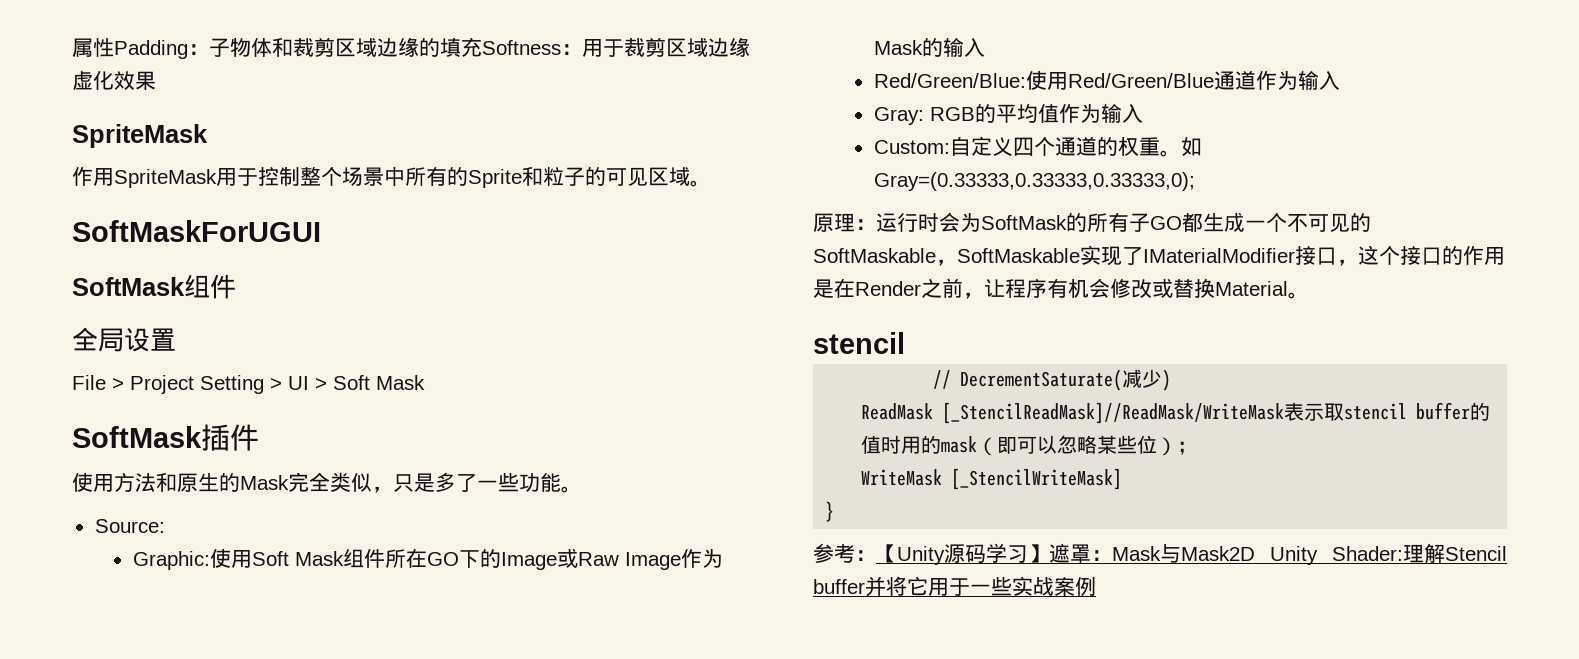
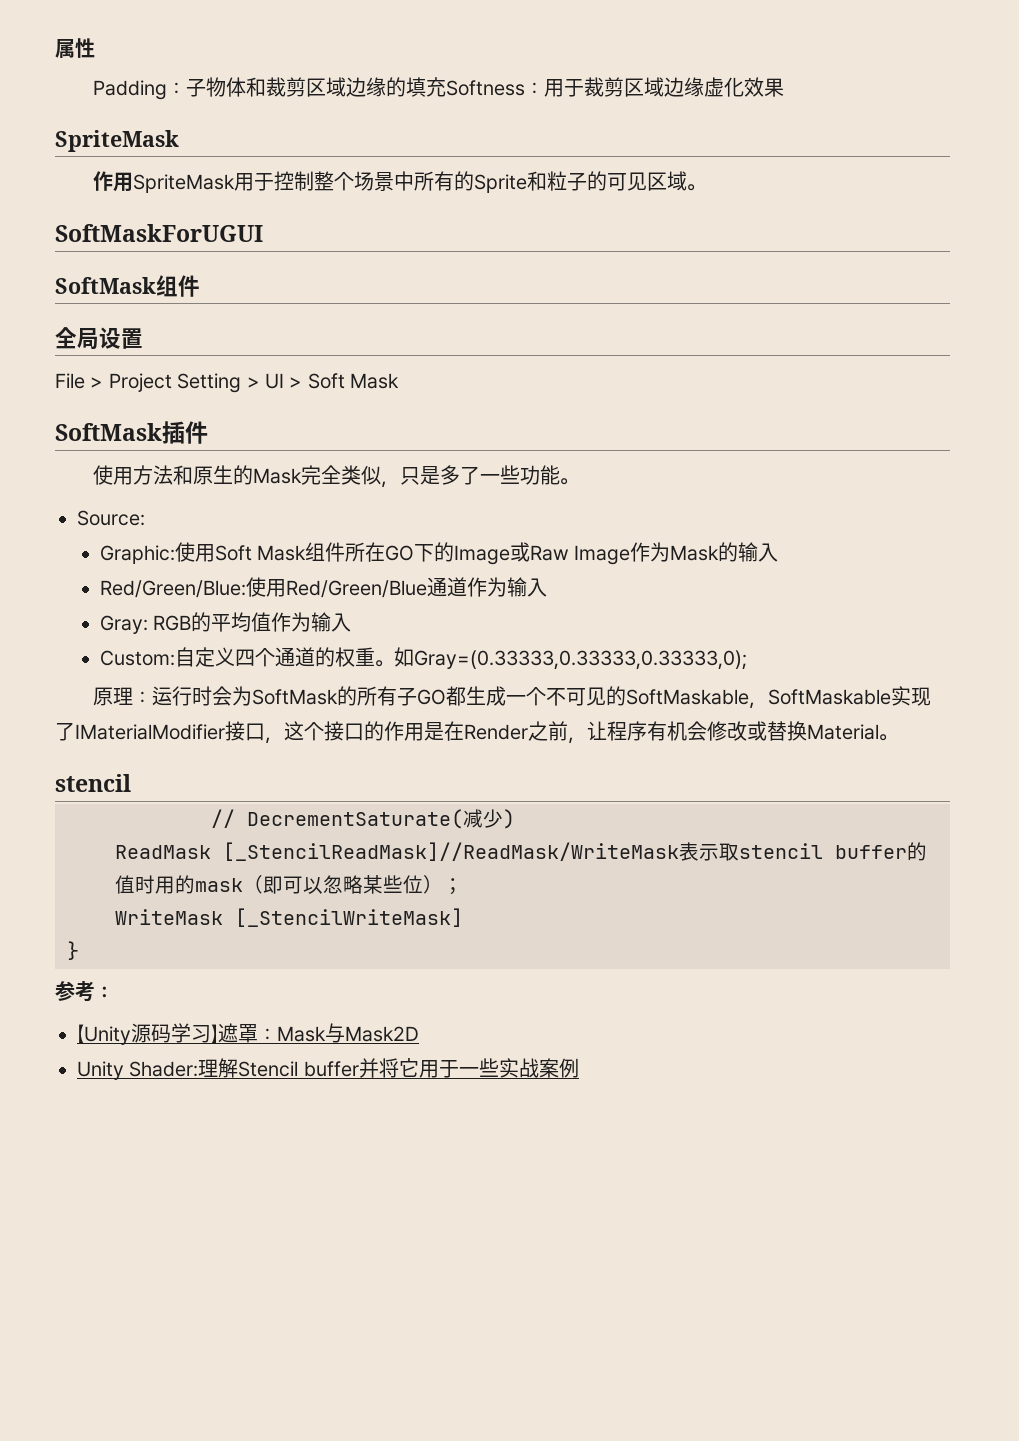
- 属性Padding：子物体和裁剪区域边缘的填充Softness：用于裁剪区域边缘虚化效果
+ 属性
+ Padding：子物体和裁剪区域边缘的填充Softness：用于裁剪区域边缘虚化效果
- 参考：【Unity源码学习】遮罩：Mask与Mask2D Unity Shader:理解Stencil buffer并将它用于一些实战案例
+ 参考：
+ 【Unity源码学习】遮罩：Mask与Mask2D
+ Unity Shader:理解Stencil buffer并将它用于一些实战案例

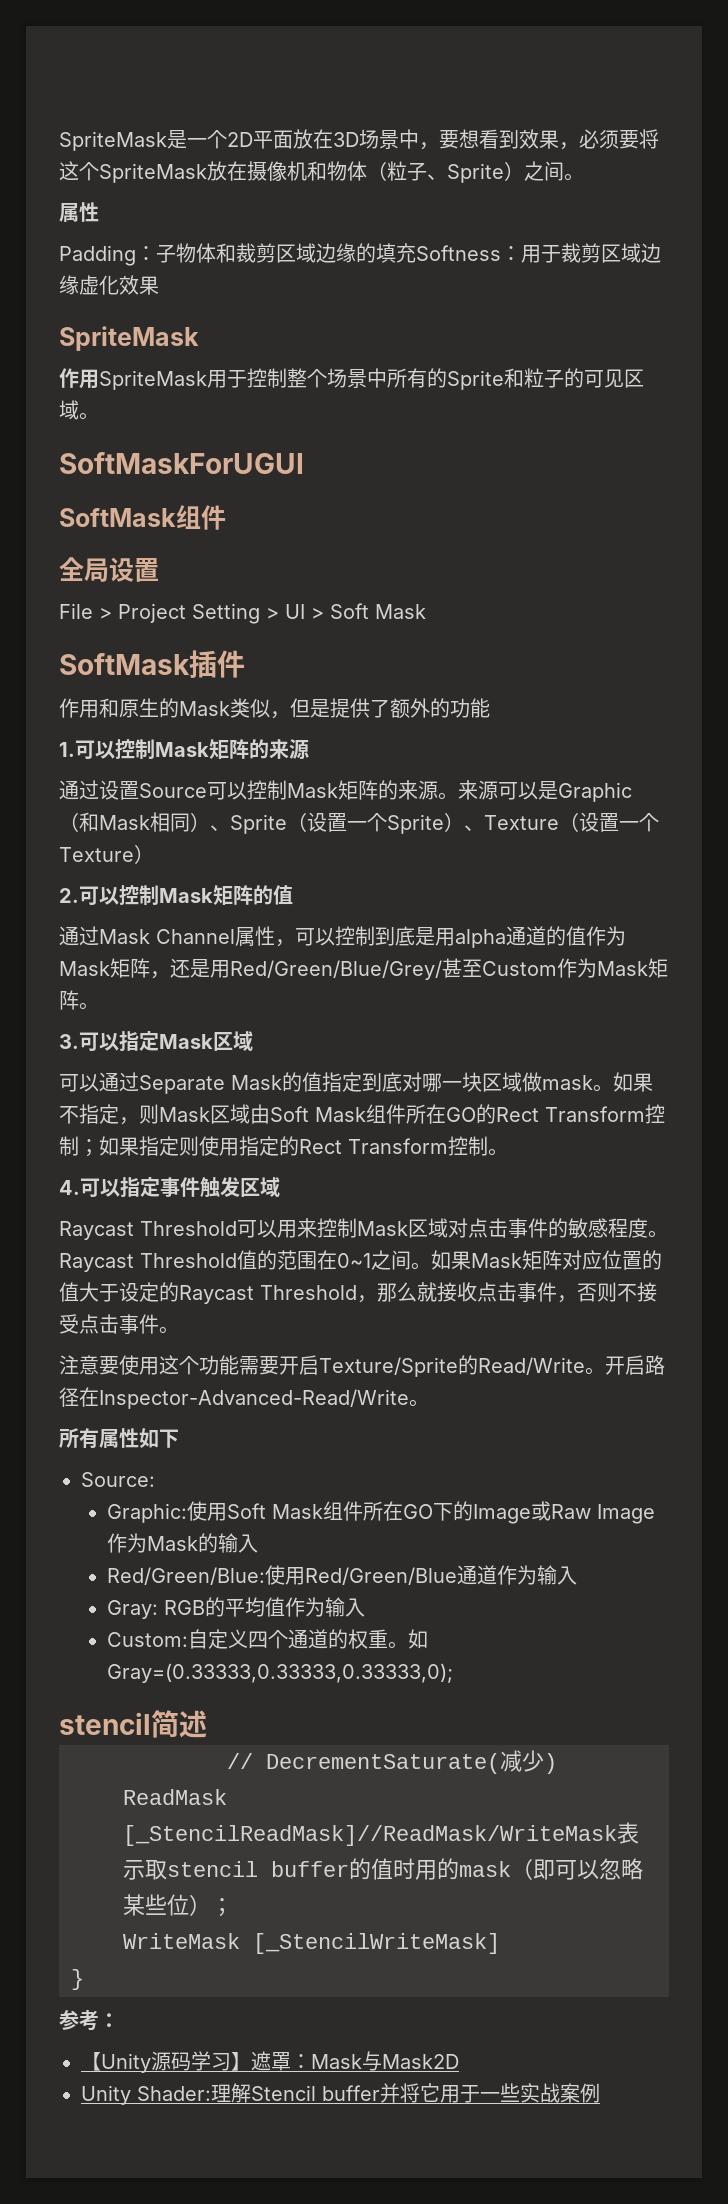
+ SpriteMask是一个2D平面放在3D场景中，要想看到效果，必须要将这个SpriteMask放在摄像机和物体（粒子、Sprite）之间。
- 使用方法和原生的Mask完全类似，只是多了一些功能。
+ 作用和原生的Mask类似，但是提供了额外的功能
+ 1.可以控制Mask矩阵的来源
+ 通过设置Source可以控制Mask矩阵的来源。来源可以是Graphic（和Mask相同）、Sprite（设置一个Sprite）、Texture（设置一个Texture）
+ 2.可以控制Mask矩阵的值
+ 通过Mask Channel属性，可以控制到底是用alpha通道的值作为Mask矩阵，还是用Red/Green/Blue/Grey/甚至Custom作为Mask矩阵。
+ 3.可以指定Mask区域
+ 可以通过Separate Mask的值指定到底对哪一块区域做mask。如果不指定，则Mask区域由Soft Mask组件所在GO的Rect Transform控制；如果指定则使用指定的Rect Transform控制。
+ 4.可以指定事件触发区域
+ Raycast Threshold可以用来控制Mask区域对点击事件的敏感程度。Raycast Threshold值的范围在0~1之间。如果Mask矩阵对应位置的值大于设定的Raycast Threshold，那么就接收点击事件，否则不接受点击事件。
+ 注意要使用这个功能需要开启Texture/Sprite的Read/Write。开启路径在Inspector-Advanced-Read/Write。
+ 所有属性如下
- 原理：运行时会为SoftMask的所有子GO都生成一个不可见的SoftMaskable，SoftMaskable实现了IMaterialModifier接口，这个接口的作用是在Render之前，让程序有机会修改或替换Material。
- stencil
+ stencil简述

